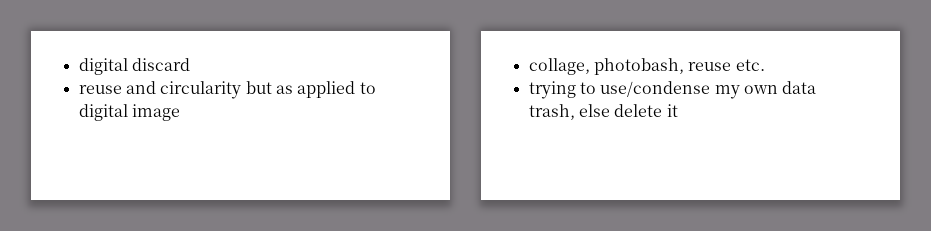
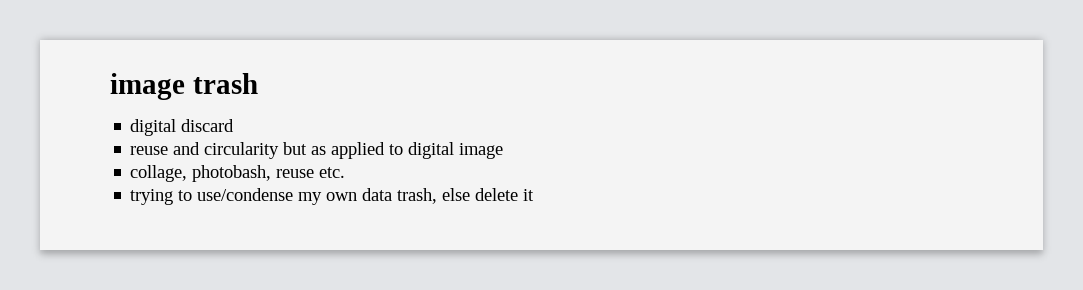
+ image trash

